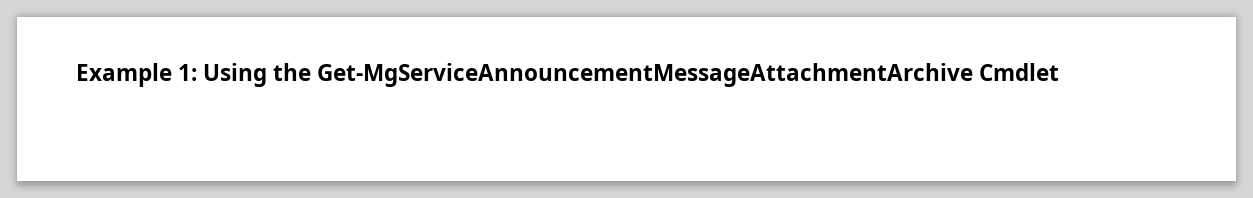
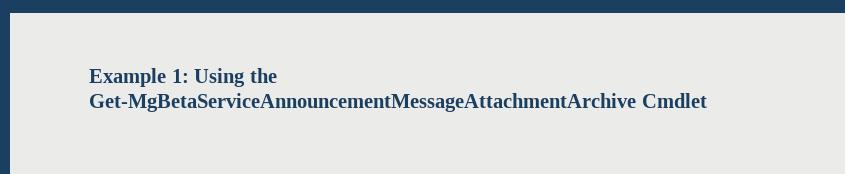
- Example 1: Using the Get-MgServiceAnnouncementMessageAttachmentArchive Cmdlet
+ Example 1: Using the Get-MgBetaServiceAnnouncementMessageAttachmentArchive Cmdlet

